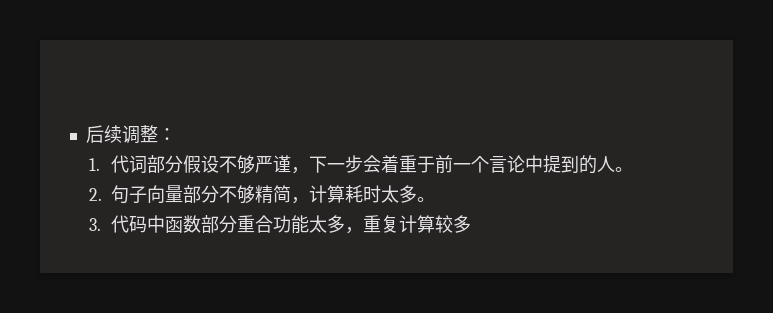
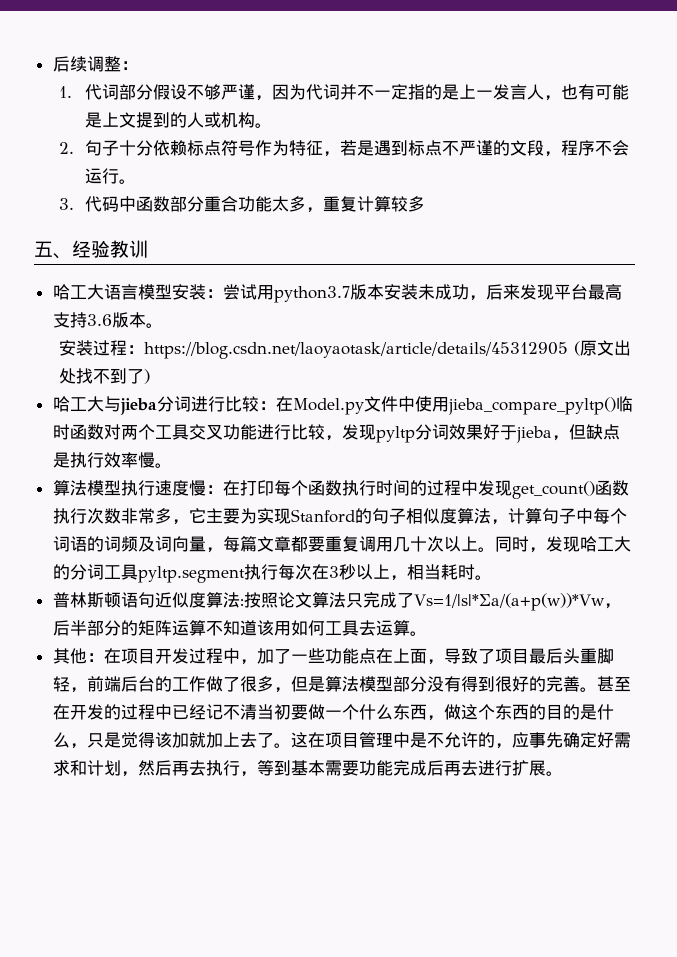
- 1.代词部分假设不够严谨，下一步会着重于前一个言论中提到的人。
+ 1.代词部分假设不够严谨，因为代词并不一定指的是上一发言人，也有可能是上文提到的人或机构。
- 2.句子向量部分不够精简，计算耗时太多。
+ 2.句子十分依赖标点符号作为特征，若是遇到标点不严谨的文段，程序不会运行。
+ 五、经验教训
+ 哈工大语言模型安装：尝试用python3.7版本安装未成功，后来发现平台最高支持3.6版本。
+ 安装过程：https://blog.csdn.net/laoyaotask/article/details/45312905 (原文出处找不到了)
+ 哈工大与jieba分词进行比较：在Model.py文件中使用jieba_compare_pyltp()临时函数对两个工具交叉功能进行比较，发现pyltp分词效果好于jieba，但缺点是执行效率慢。
+ 算法模型执行速度慢：在打印每个函数执行时间的过程中发现get_count()函数执行次数非常多，它主要为实现Stanford的句子相似度算法，计算句子中每个词语的词频及词向量，每篇文章都要重复调用几十次以上。同时，发现哈工大的分词工具pyltp.segment执行每次在3秒以上，相当耗时。
+ 普林斯顿语句近似度算法:按照论文算法只完成了Vs=1/|s|*∑a/(a+p(w))*Vw，后半部分的矩阵运算不知道该用如何工具去运算。
+ 其他：在项目开发过程中，加了一些功能点在上面，导致了项目最后头重脚轻，前端后台的工作做了很多，但是算法模型部分没有得到很好的完善。甚至在开发的过程中已经记不清当初要做一个什么东西，做这个东西的目的是什么，只是觉得该加就加上去了。这在项目管理中是不允许的，应事先确定好需求和计划，然后再去执行，等到基本需要功能完成后再去进行扩展。

